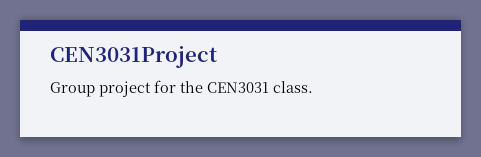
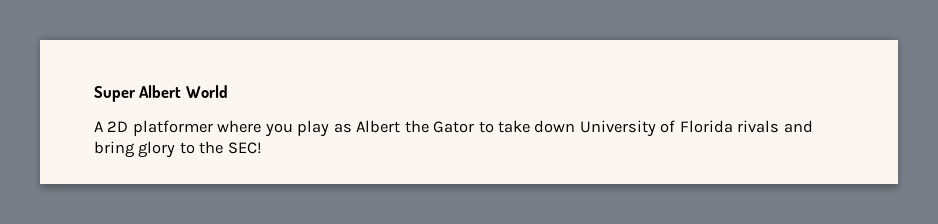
- CEN3031Project
- Group project for the CEN3031 class.
+ Super Albert World
+ A 2D platformer where you play as Albert the Gator to take down University of Florida rivals and bring glory to the SEC!

